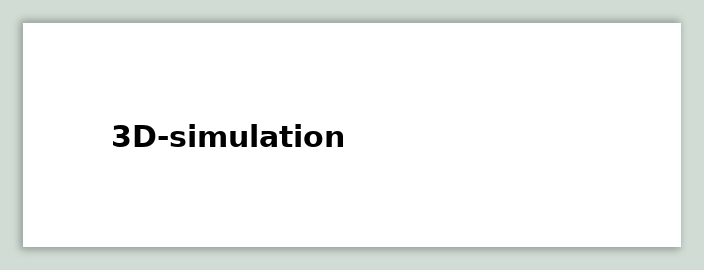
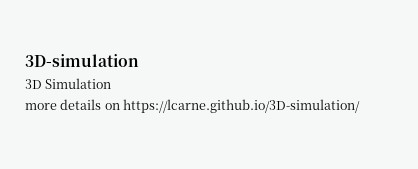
+ 3D Simulation
+ more details on https://lcarne.github.io/3D-simulation/

